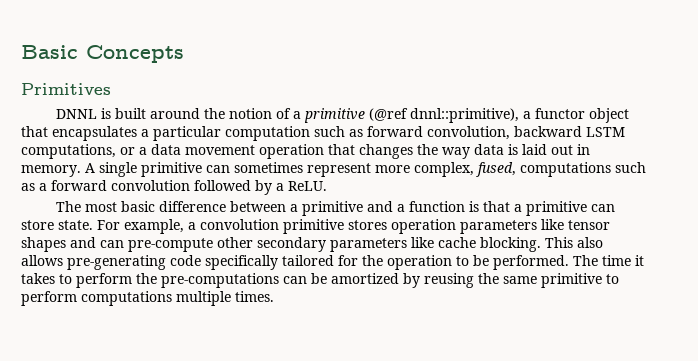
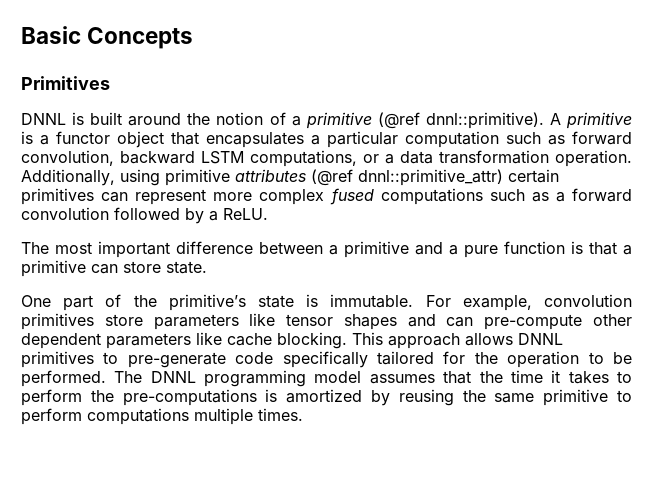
- DNNL is built around the notion of a primitive (@ref dnnl::primitive), a functor object that encapsulates a particular computation such as forward convolution, backward LSTM computations, or a data movement operation that changes the way data is laid out in memory. A single primitive can sometimes represent more complex, fused, computations such as a forward convolution followed by a ReLU.
+ DNNL is built around the notion of a primitive (@ref dnnl::primitive). A primitive is a functor object that encapsulates a particular computation such as forward convolution, backward LSTM computations, or a data transformation operation. Additionally, using primitive attributes (@ref dnnl::primitive_attr) certain primitives can represent more complex fused computations such as a forward convolution followed by a ReLU.
- The most basic difference between a primitive and a function is that a primitive can store state. For example, a convolution primitive stores operation parameters like tensor shapes and can pre-compute other secondary parameters like cache blocking.
+ The most important difference between a primitive and a pure function is that a primitive can store state.
+ One part of the primitive’s state is immutable. For example, convolution primitives store parameters like tensor shapes and can pre-compute other dependent parameters like cache blocking.
- This also allows pre-generating code specifically tailored for the operation to be performed.
+ This approach allows DNNL primitives to pre-generate code specifically tailored for the operation to be performed.
- The time it takes to perform the pre-computations can be amortized by reusing the same primitive to perform computations multiple times.
+ The DNNL programming model assumes that the time it takes to perform the pre-computations is amortized by reusing the same primitive to perform computations multiple times.

